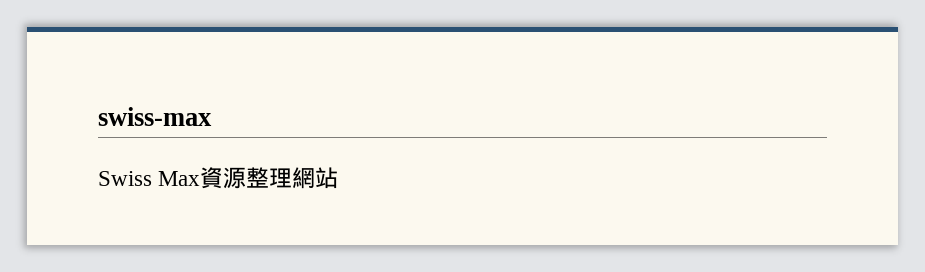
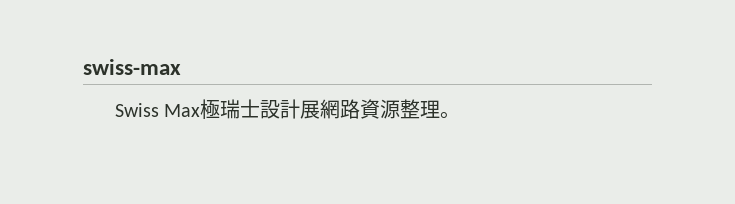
- Swiss Max資源整理網站
+ Swiss Max極瑞士設計展網路資源整理。

